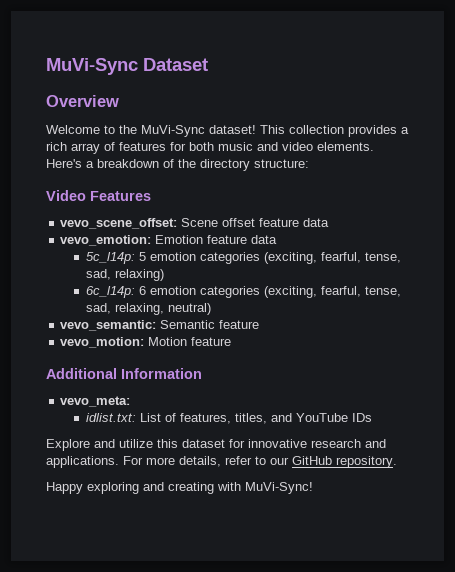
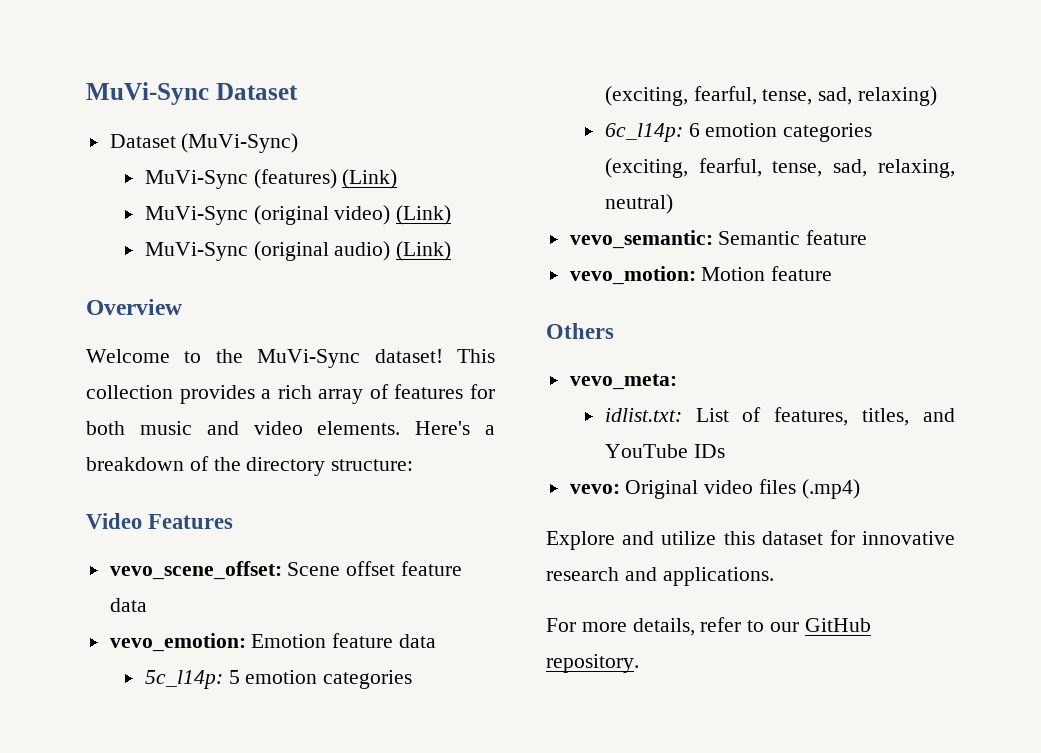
+ Dataset (MuVi-Sync)
+ MuVi-Sync (features) (Link)
+ MuVi-Sync (original video) (Link)
+ MuVi-Sync (original audio) (Link)
- Additional Information
+ Others
+ vevo: Original video files (.mp4)
- Explore and utilize this dataset for innovative research and applications. For more details, refer to our GitHub repository.
+ Explore and utilize this dataset for innovative research and applications.
+ For more details, refer to our GitHub repository.
- Happy exploring and creating with MuVi-Sync!

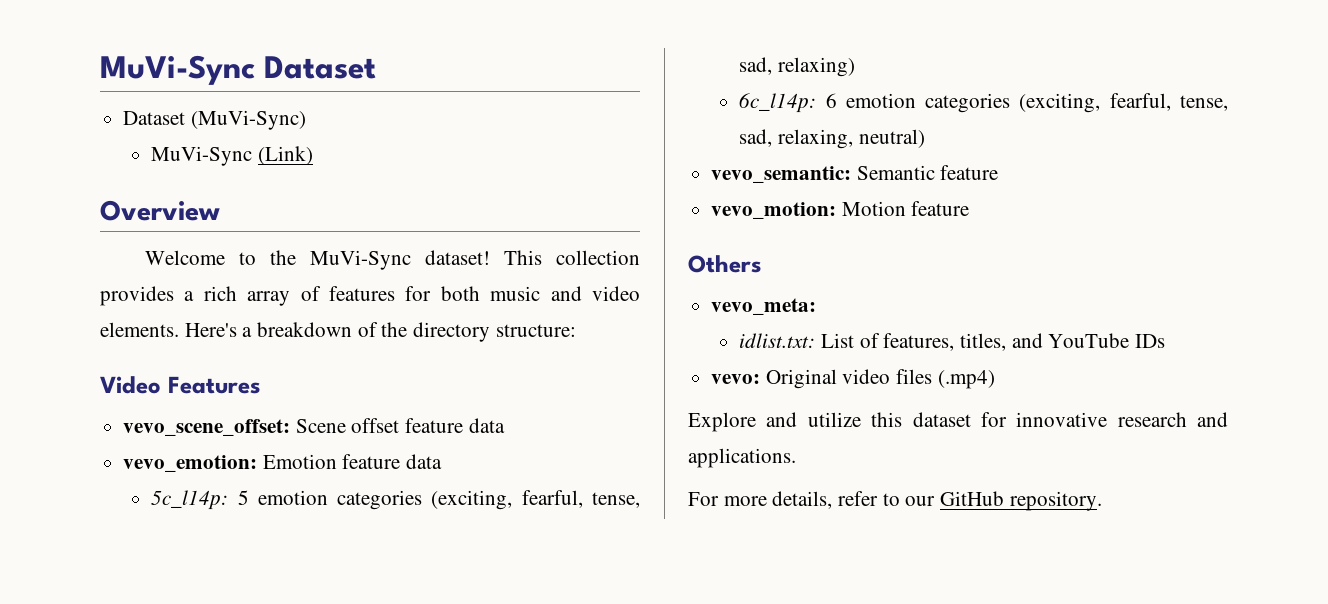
- MuVi-Sync (features) (Link)
- MuVi-Sync (original video) (Link)
- MuVi-Sync (original audio) (Link)
+ MuVi-Sync (Link)

